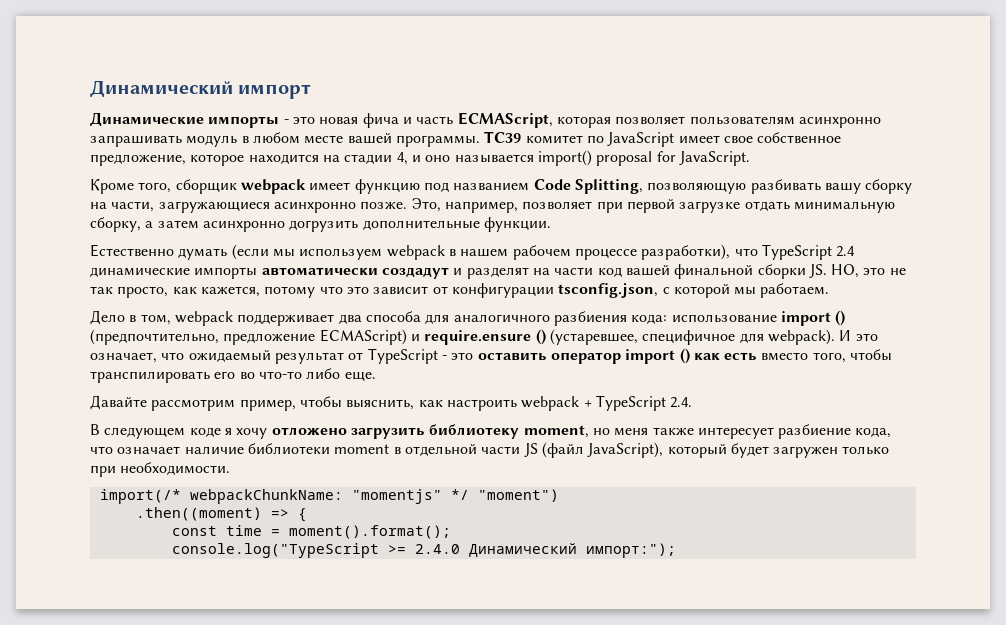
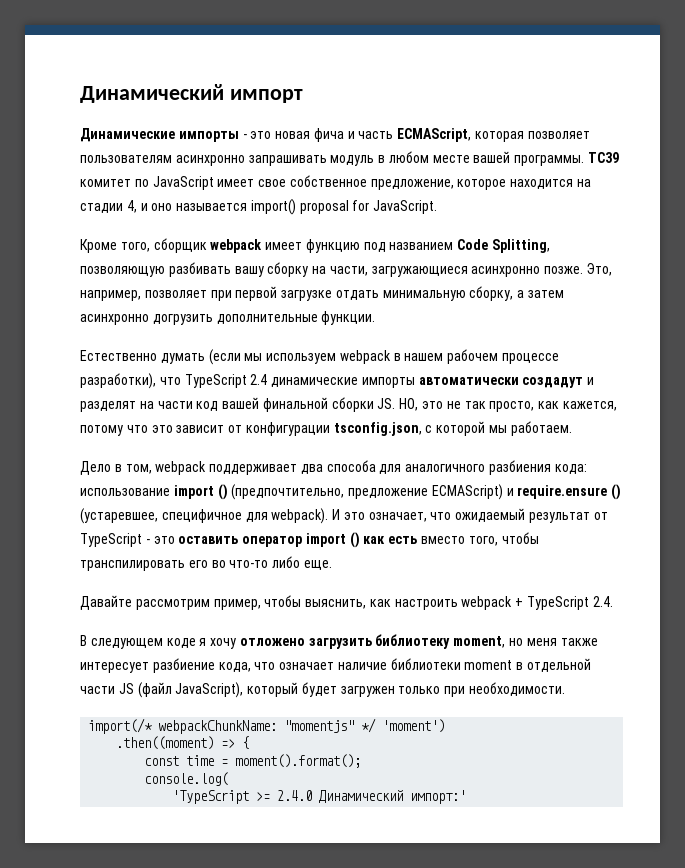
- import(/* webpackChunkName: "momentjs" */ "moment")
+ import(/* webpackChunkName: "momentjs" */ 'moment')
- console.log("TypeScript >= 2.4.0 Динамический импорт:");
+ console.log(
+ 'TypeScript >= 2.4.0 Динамический импорт:'

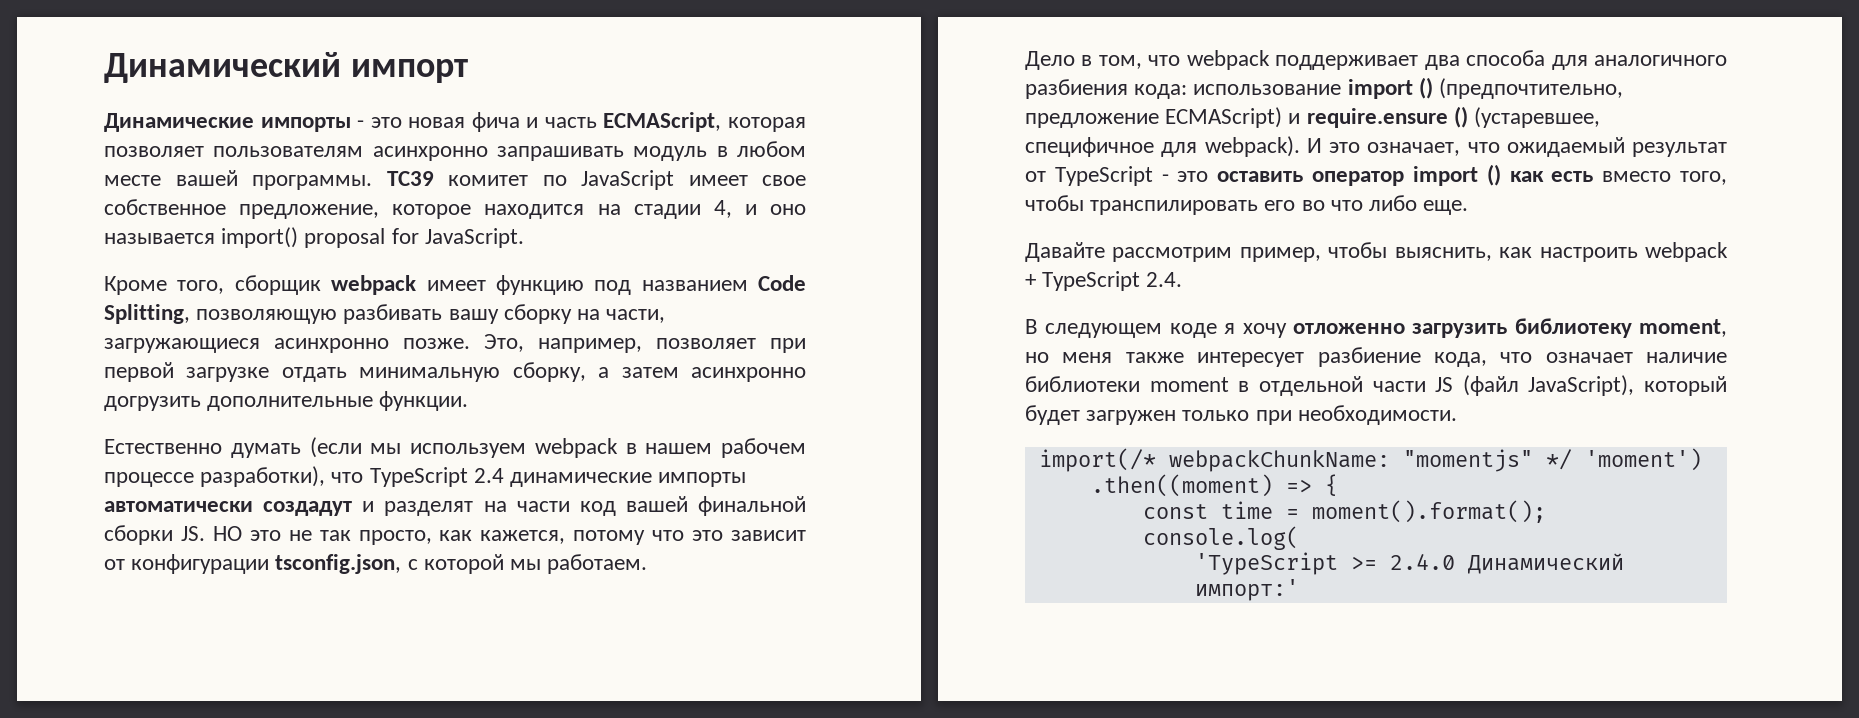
- Естественно думать (если мы используем webpack в нашем рабочем процессе разработки), что TypeScript 2.4 динамические импорты автоматически создадут и разделят на части код вашей финальной сборки JS. НО, это не так просто, как кажется, потому что это зависит от конфигурации tsconfig.json, с которой мы работаем.
+ Естественно думать (если мы используем webpack в нашем рабочем процессе разработки), что TypeScript 2.4 динамические импорты автоматически создадут и разделят на части код вашей финальной сборки JS. НО это не так просто, как кажется, потому что это зависит от конфигурации tsconfig.json, с которой мы работаем.
- Дело в том, webpack поддерживает два способа для аналогичного разбиения кода: использование import () (предпочтительно, предложение ECMAScript) и require.ensure () (устаревшее, специфичное для webpack).
+ Дело в том, что webpack поддерживает два способа для аналогичного разбиения кода: использование import () (предпочтительно, предложение ECMAScript) и require.ensure () (устаревшее, специфичное для webpack).
- И это означает, что ожидаемый результат от TypeScript - это оставить оператор import () как есть вместо того, чтобы транспилировать его во что-то либо еще.
+ И это означает, что ожидаемый результат от TypeScript - это оставить оператор import () как есть вместо того, чтобы транспилировать его во что либо еще.
- В следующем коде я хочу отложено загрузить библиотеку moment, но меня также интересует разбиение кода, что означает наличие библиотеки moment в отдельной части JS (файл JavaScript), который будет загружен только при необходимости.
+ В следующем коде я хочу отложенно загрузить библиотеку moment, но меня также интересует разбиение кода, что означает наличие библиотеки moment в отдельной части JS (файл JavaScript), который будет загружен только при необходимости.

